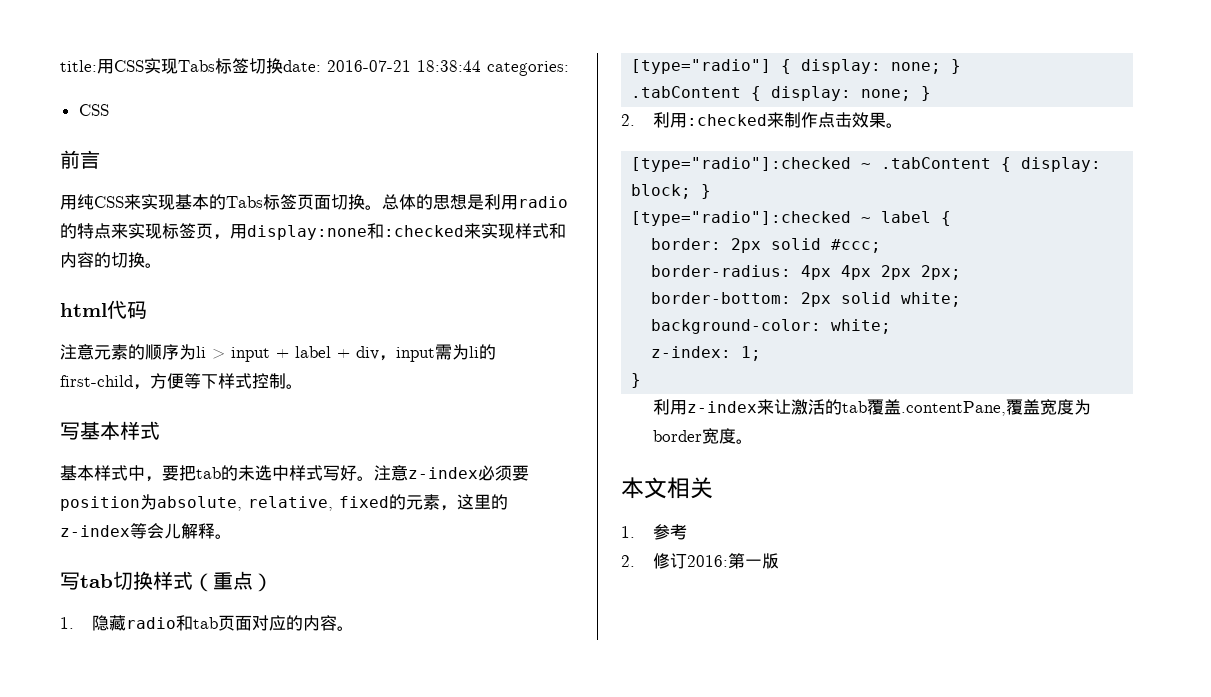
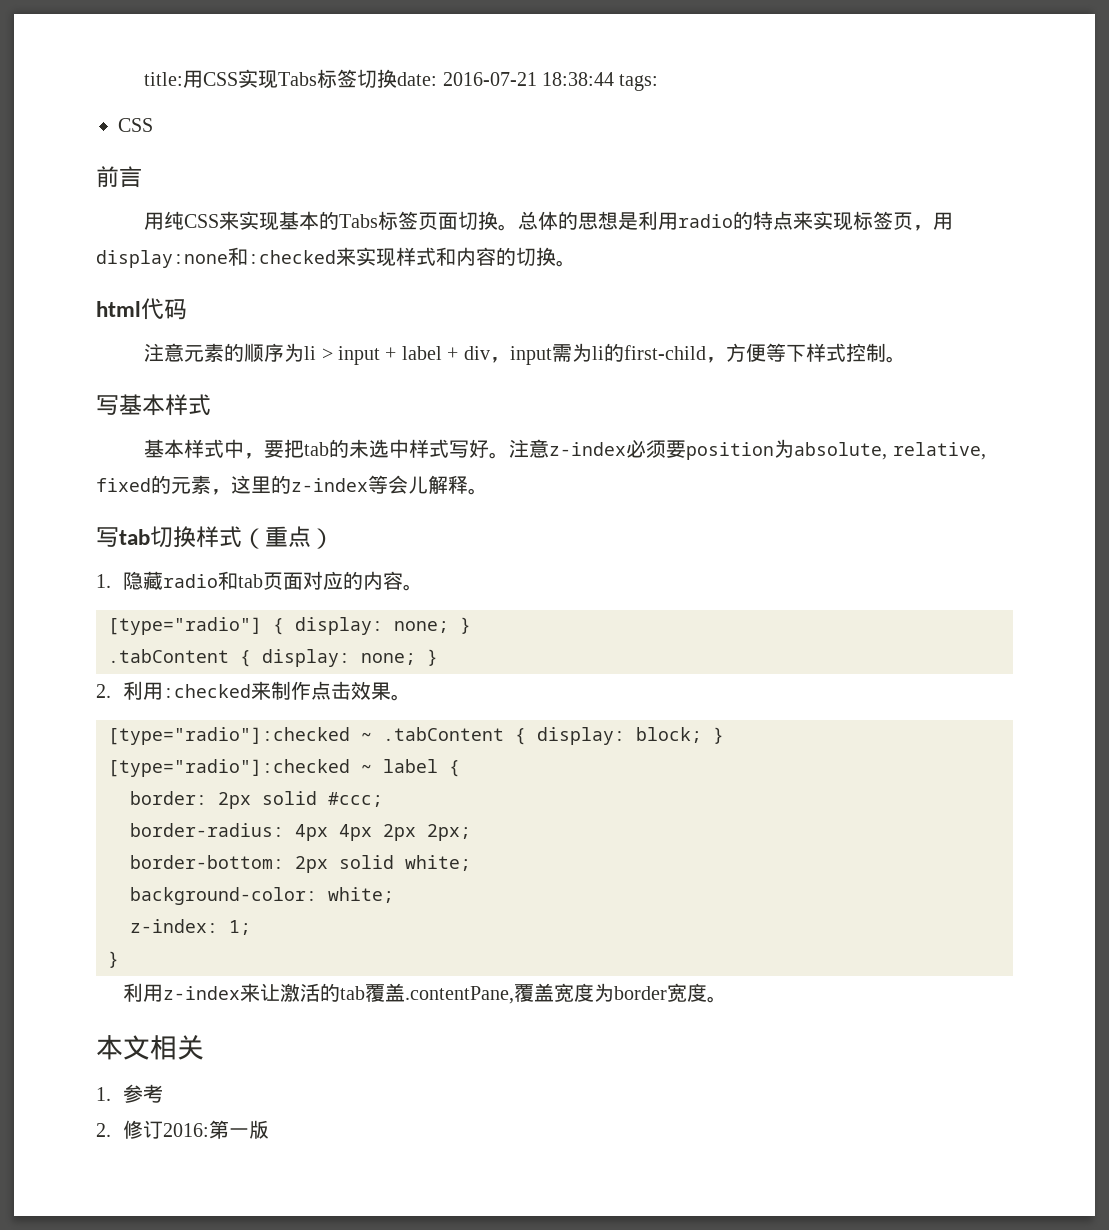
- title:用CSS实现Tabs标签切换date: 2016-07-21 18:38:44 categories:
+ title:用CSS实现Tabs标签切换date: 2016-07-21 18:38:44 tags:

